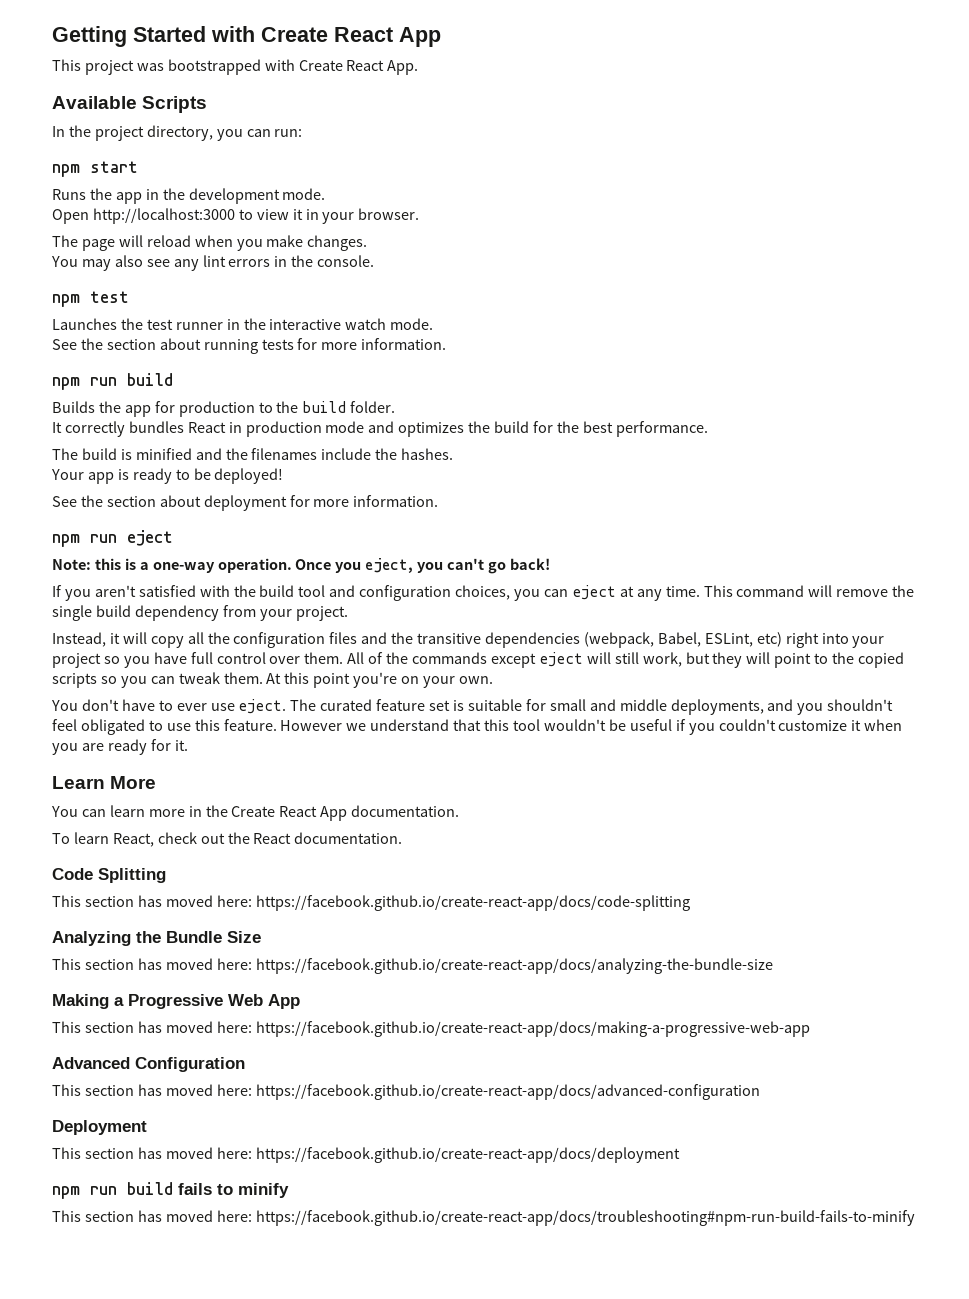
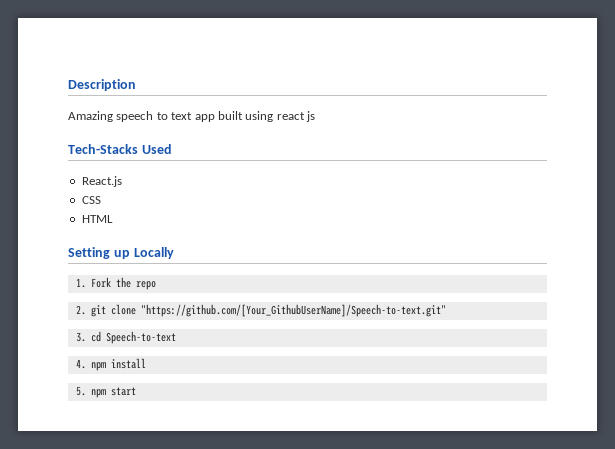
- Getting Started with Create React App
- This project was bootstrapped with Create React App.
- Available Scripts
- In the project directory, you can run:
- npm start
- Runs the app in the development mode.
- Open http://localhost:3000 to view it in your browser.
- The page will reload when you make changes.
- You may also see any lint errors in the console.
- npm test
- Launches the test runner in the interactive watch mode.
- See the section about running tests for more information.
- npm run build
- Builds the app for production to the build folder.
- It correctly bundles React in production mode and optimizes the build for the best performance.
- The build is minified and the filenames include the hashes.
- Your app is ready to be deployed!
- See the section about deployment for more information.
- npm run eject
- Note: this is a one-way operation. Once you eject, you can't go back!
- If you aren't satisfied with the build tool and configuration choices, you can eject at any time. This command will remove the single build dependency from your project.
- Instead, it will copy all the configuration files and the transitive dependencies (webpack, Babel, ESLint, etc) right into your project so you have full control over them. All of the commands except eject will still work, but they will point to the copied scripts so you can tweak them. At this point you're on your own.
- You don't have to ever use eject. The curated feature set is suitable for small and middle deployments, and you shouldn't feel obligated to use this feature. However we understand that this tool wouldn't be useful if you couldn't customize it when you are ready for it.
- Learn More
- You can learn more in the Create React App documentation.
- To learn React, check out the React documentation.
- Code Splitting
- This section has moved here: https://facebook.github.io/create-react-app/docs/code-splitting
- Analyzing the Bundle Size
- This section has moved here: https://facebook.github.io/create-react-app/docs/analyzing-the-bundle-size
- Making a Progressive Web App
- This section has moved here: https://facebook.github.io/create-react-app/docs/making-a-progressive-web-app
- Advanced Configuration
- This section has moved here: https://facebook.github.io/create-react-app/docs/advanced-configuration
- Deployment
- This section has moved here: https://facebook.github.io/create-react-app/docs/deployment
- npm run build fails to minify
- This section has moved here: https://facebook.github.io/create-react-app/docs/troubleshooting#npm-run-build-fails-to-minify
+ Description
+ Amazing speech to text app built using react js
+ Tech-Stacks Used
+ React.js
+ CSS
+ HTML
+ Setting up Locally
+ 1. Fork the repo
+ 2. git clone "https://github.com/[Your_GithubUserName]/Speech-to-text.git"
+ 3. cd Speech-to-text
+ 4. npm install
+ 5. npm start

